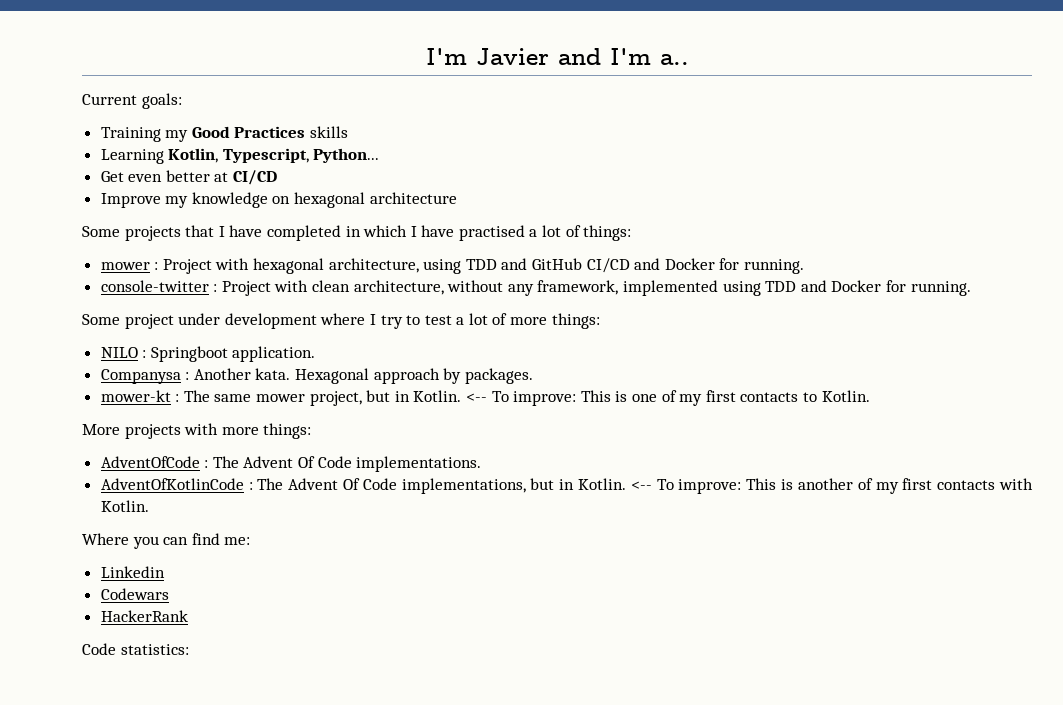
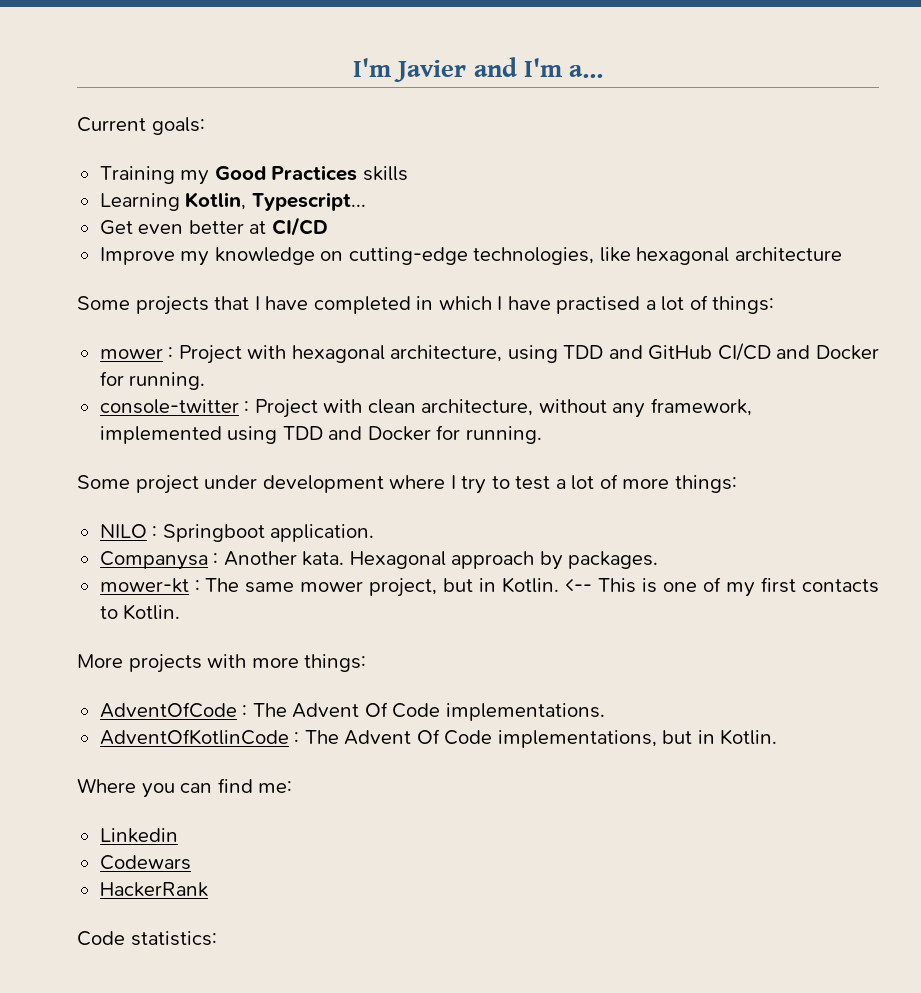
- I'm Javier and I'm a..
+ I'm Javier and I'm a...
- Learning Kotlin, Typescript, Python...
+ Learning Kotlin, Typescript...
- Improve my knowledge on hexagonal architecture
+ Improve my knowledge on cutting-edge technologies, like hexagonal architecture
- <-- To improve: This is one of my first contacts to Kotlin.
+ <-- This is one of my first contacts to Kotlin.
- <-- To improve: This is another of my first contacts with Kotlin.

